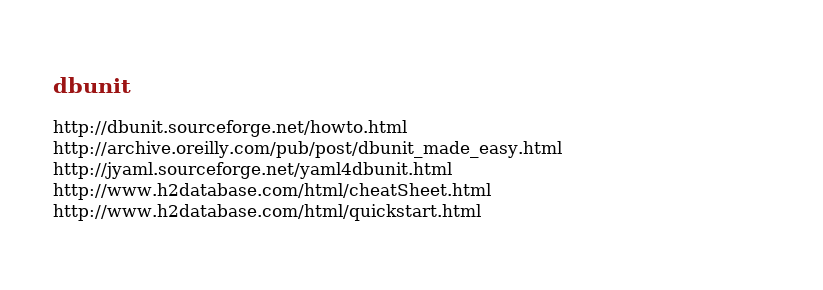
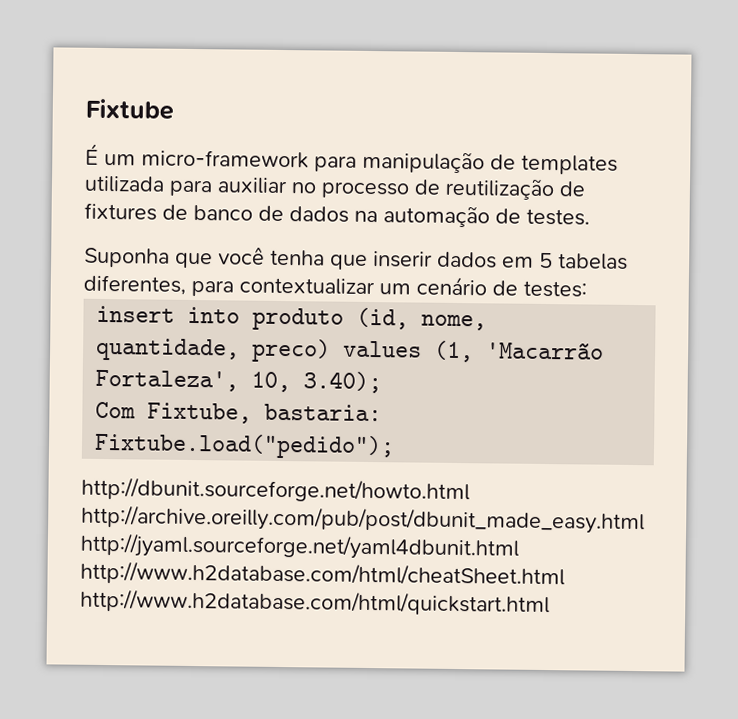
- dbunit
+ Fixtube
+ É um micro-framework para manipulação de templates utilizada para auxiliar no processo de reutilização de fixtures de banco de dados na automação de testes.
+ Suponha que você tenha que inserir dados em 5 tabelas diferentes, para contextualizar um cenário de testes:
+ insert into produto (id, nome, quantidade, preco) values (1, 'Macarrão Fortaleza', 10, 3.40);
+ Com Fixtube, bastaria: Fixtube.load("pedido");

